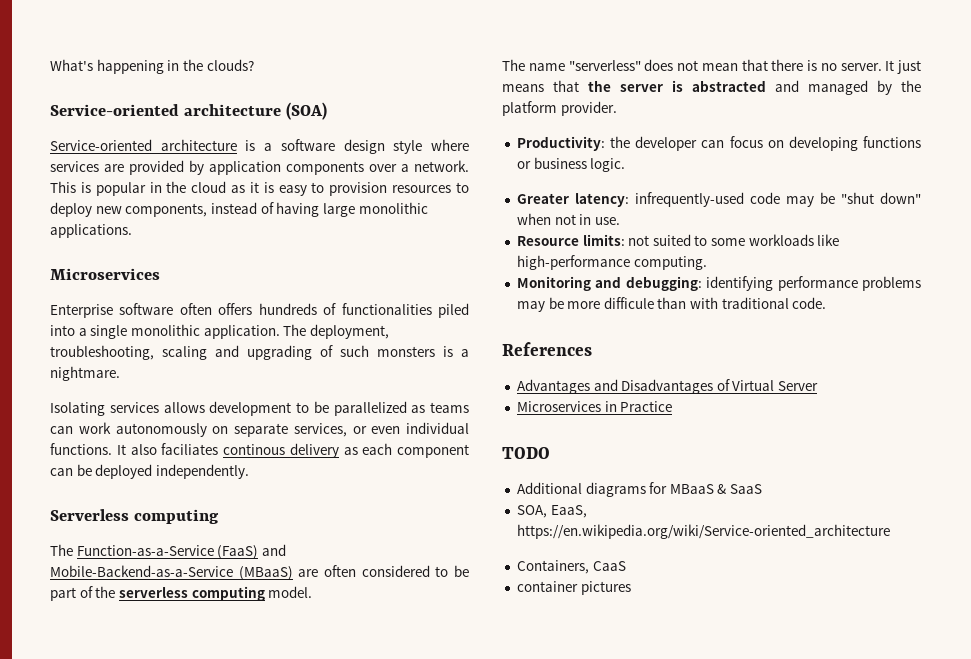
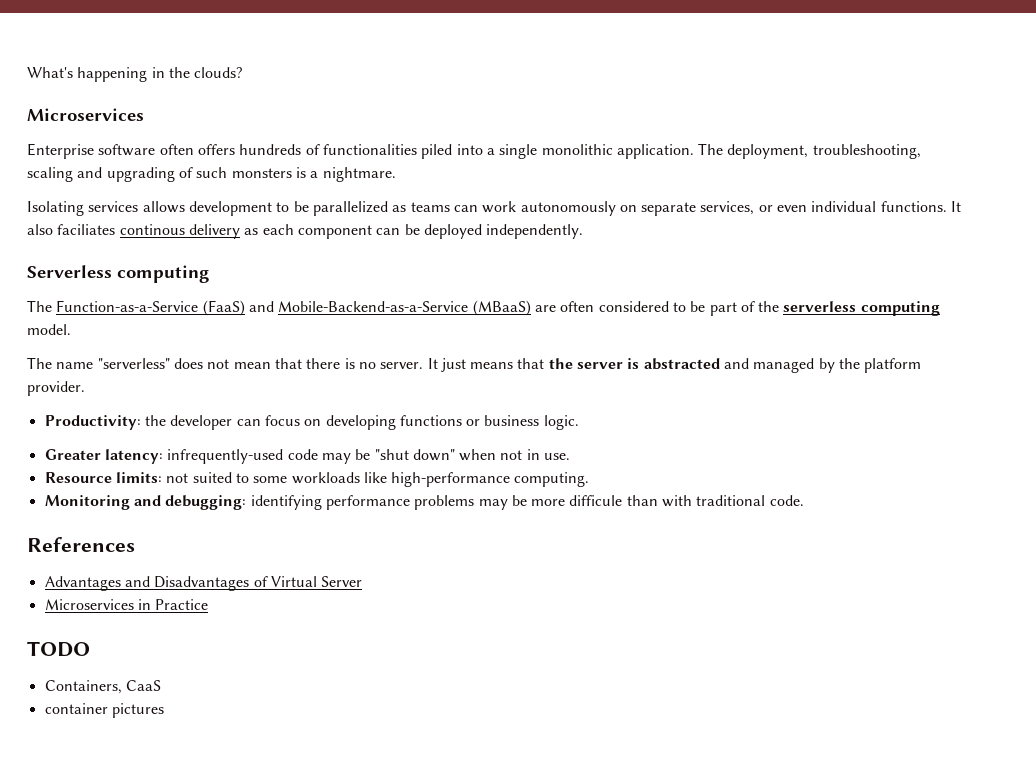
- Service-oriented architecture (SOA)
- Service-oriented architecture is a software design style where services are provided by application components over a network. This is popular in the cloud as it is easy to provision resources to deploy new components, instead of having large monolithic applications.
- Additional diagrams for MBaaS & SaaS
- SOA, EaaS, https://en.wikipedia.org/wiki/Service-oriented_architecture

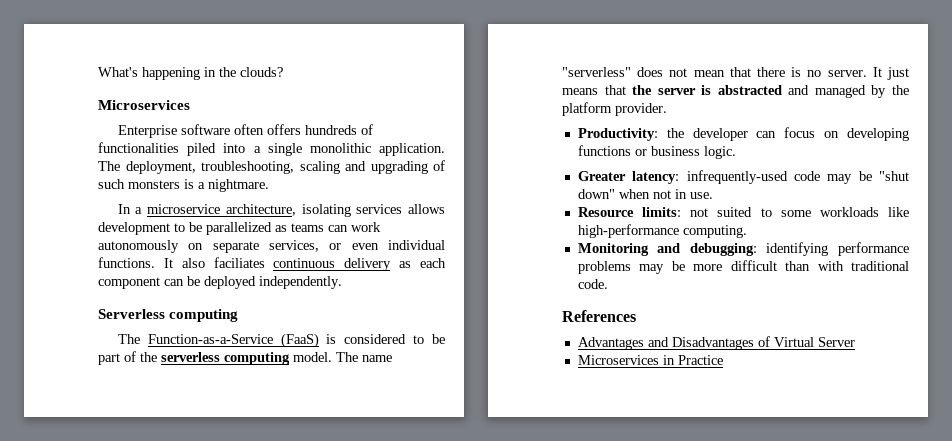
- Isolating services allows development to be parallelized as teams can work autonomously on separate services, or even individual functions.
+ In a microservice architecture, isolating services allows development to be parallelized as teams can work autonomously on separate services, or even individual functions.
- It also faciliates continous delivery as each component can be deployed independently.
+ It also faciliates continuous delivery as each component can be deployed independently.
- The Function-as-a-Service (FaaS) and Mobile-Backend-as-a-Service (MBaaS) are often considered to be part of the serverless computing model.
- The name "serverless" does not mean that there is no server.
+ The Function-as-a-Service (FaaS) is considered to be part of the serverless computing model. The name "serverless" does not mean that there is no server.
- Monitoring and debugging: identifying performance problems may be more difficule than with traditional code.
+ Monitoring and debugging: identifying performance problems may be more difficult than with traditional code.
- TODO
- Containers, CaaS
- container pictures

